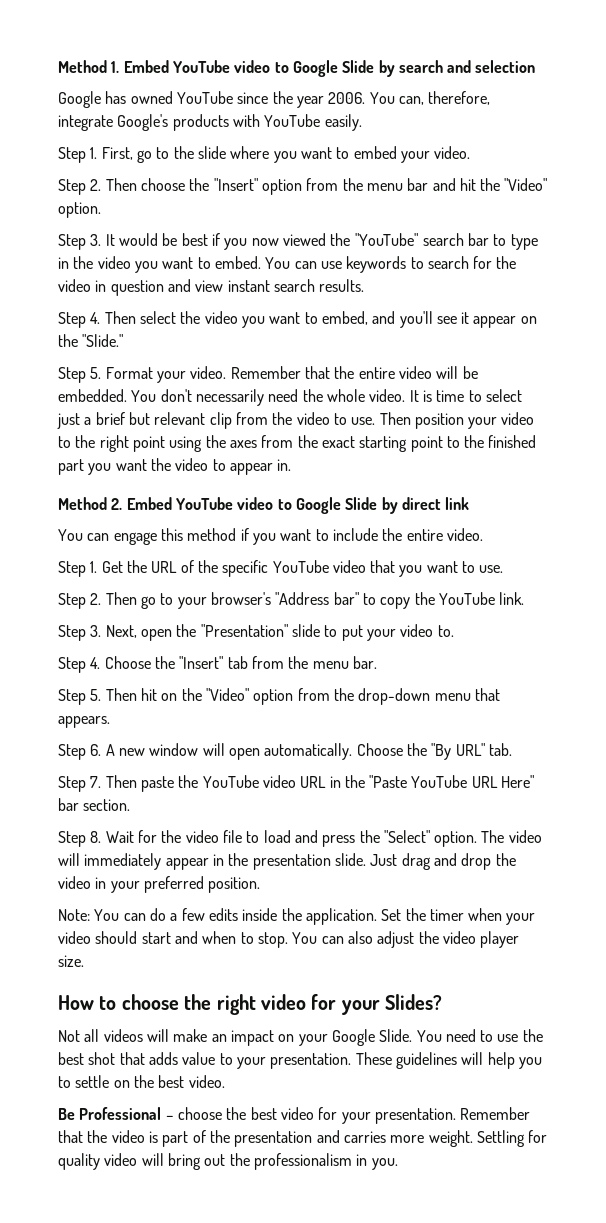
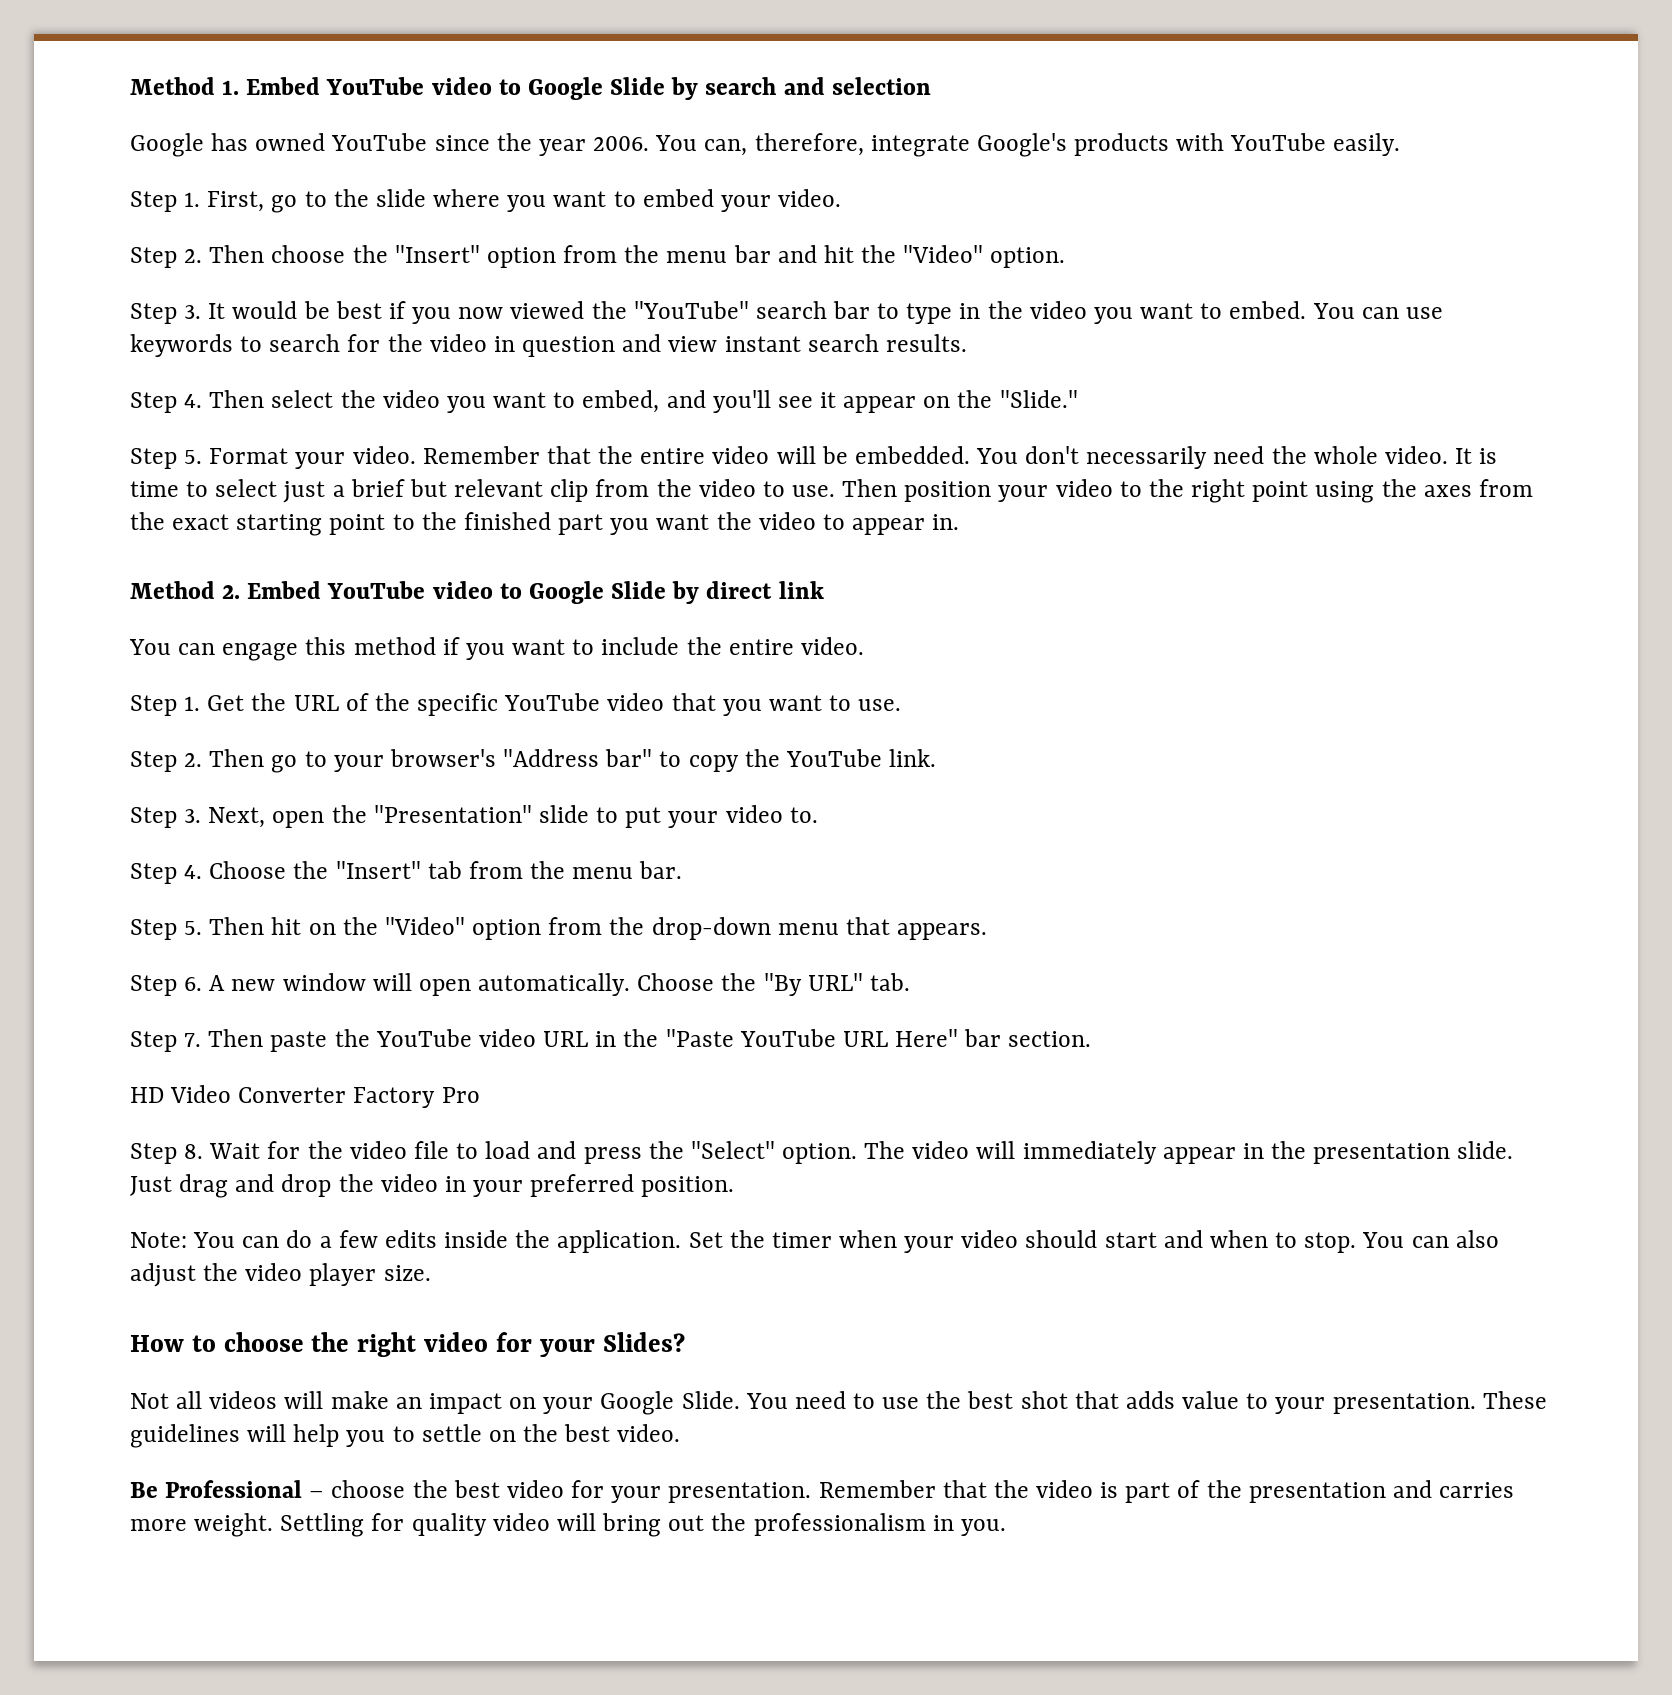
+ HD Video Converter Factory Pro

